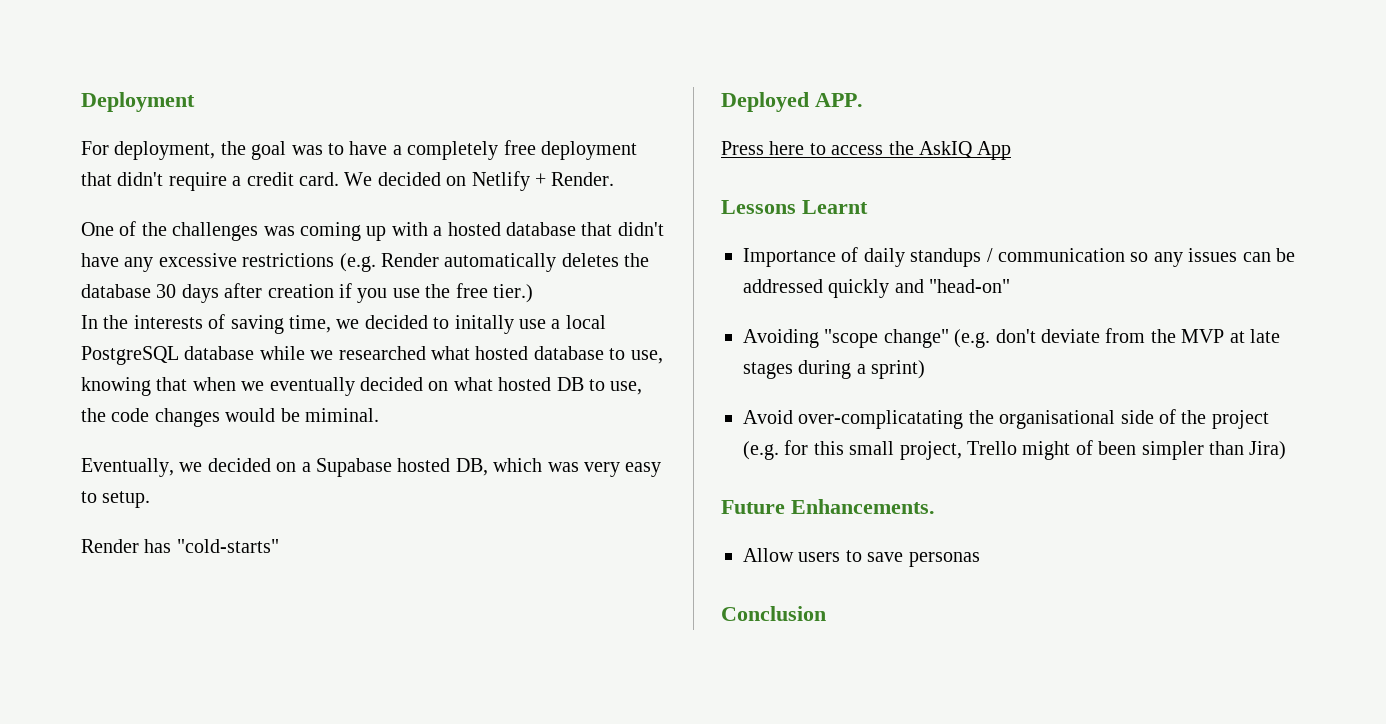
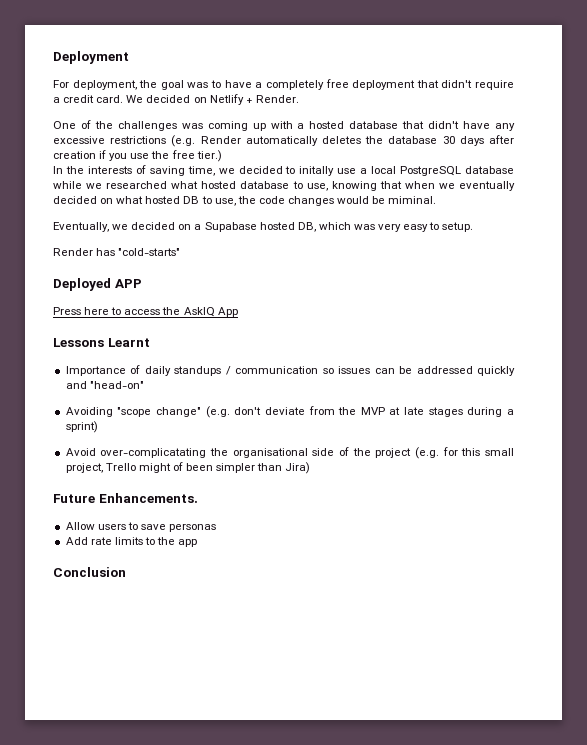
- Deployed APP.
+ Deployed APP
- Importance of daily standups / communication so any issues can be addressed quickly and "head-on"
+ Importance of daily standups / communication so issues can be addressed quickly and "head-on"
+ Add rate limits to the app

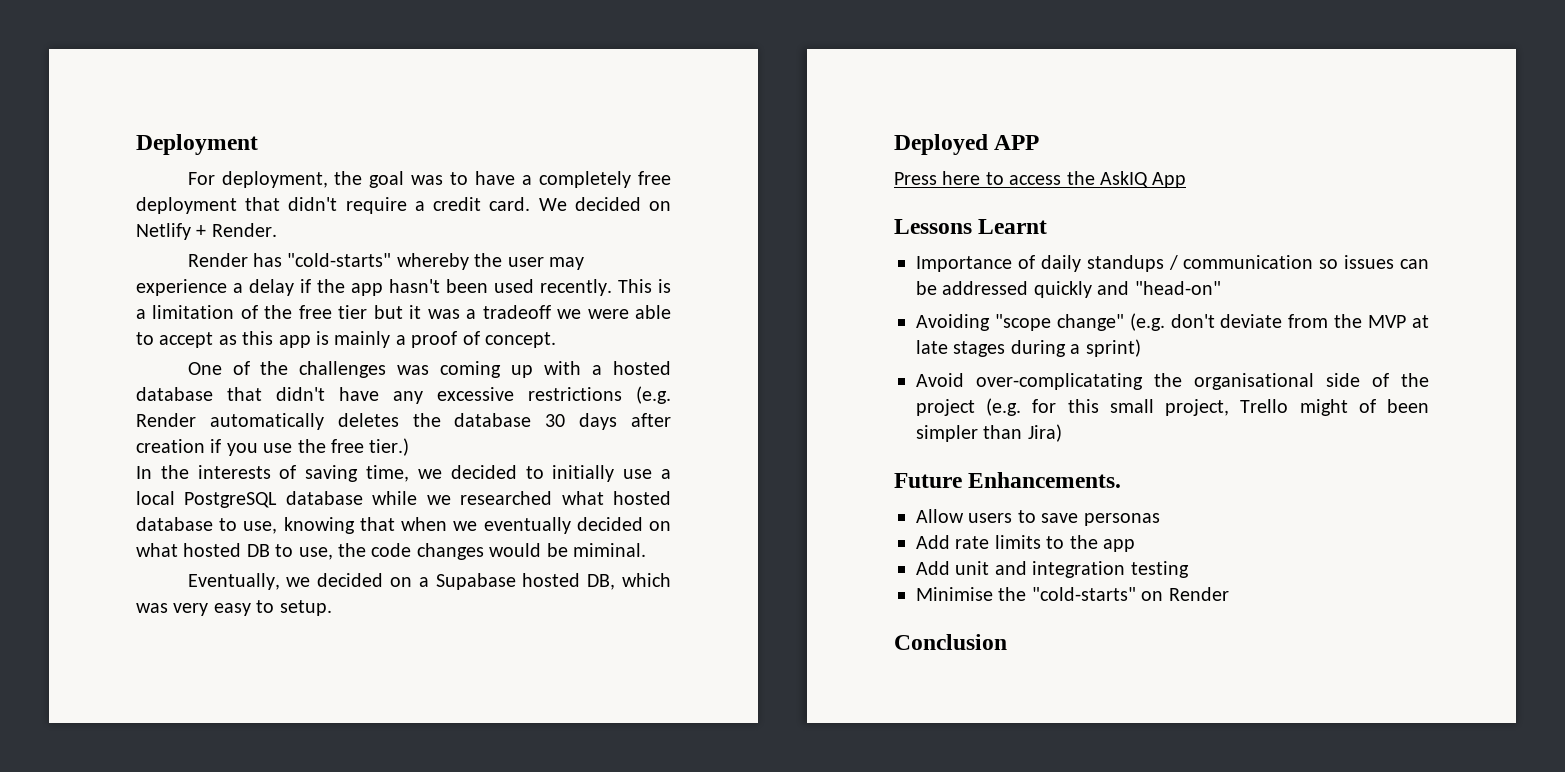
+ Render has "cold-starts" whereby the user may experience a delay if the app hasn't been used recently. This is a limitation of the free tier but it was a tradeoff we were able to accept as this app is mainly a proof of concept.
- In the interests of saving time, we decided to initally use a local PostgreSQL database while we researched what hosted database to use, knowing that when we eventually decided on what hosted DB to use, the code changes would be miminal.
+ In the interests of saving time, we decided to initially use a local PostgreSQL database while we researched what hosted database to use, knowing that when we eventually decided on what hosted DB to use, the code changes would be miminal.
- Render has "cold-starts"
+ Add unit and integration testing
+ Minimise the "cold-starts" on Render

